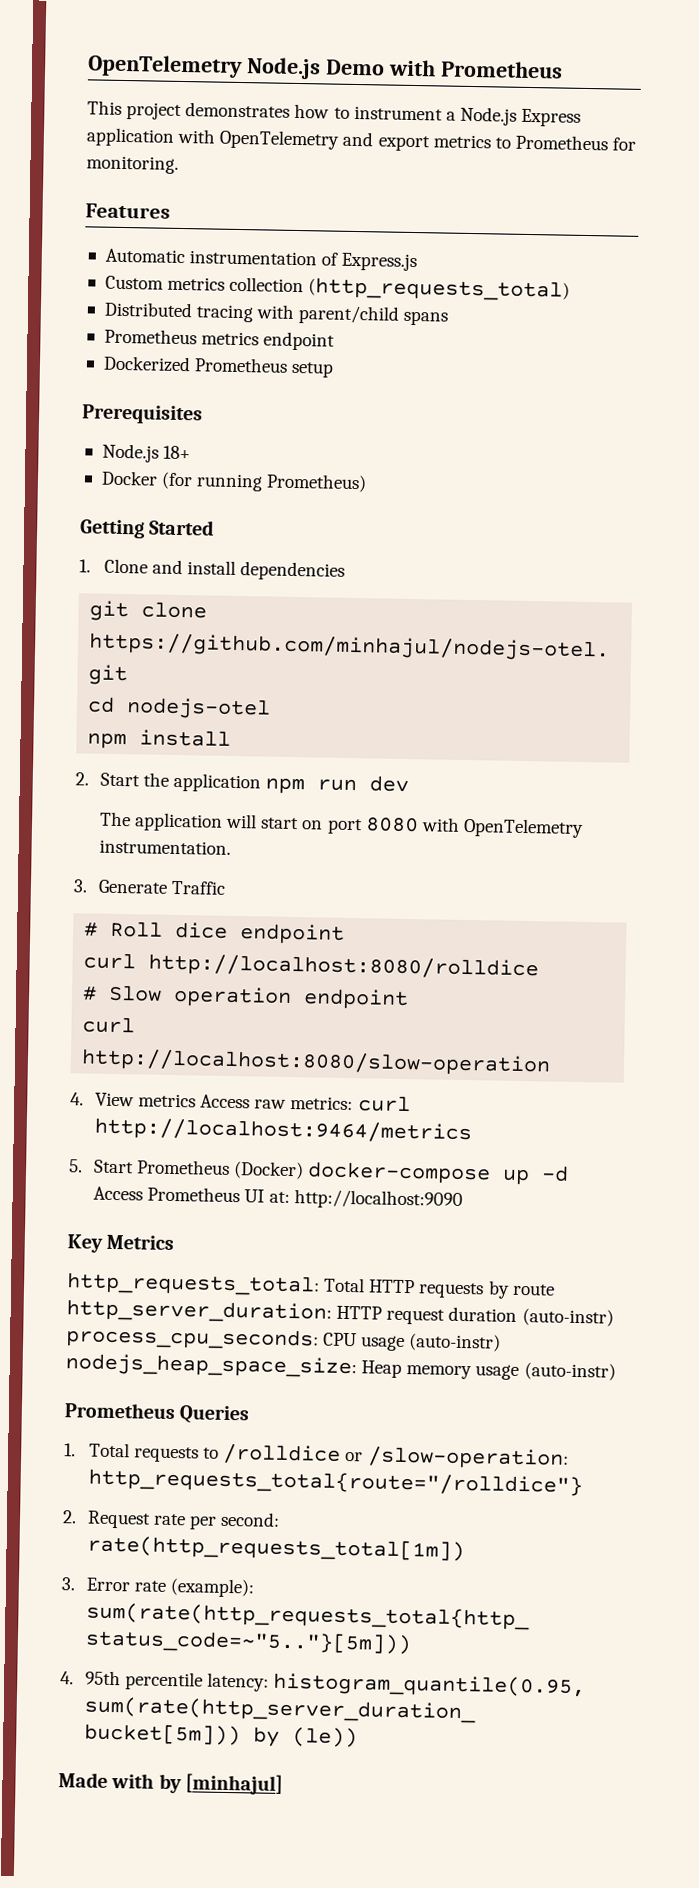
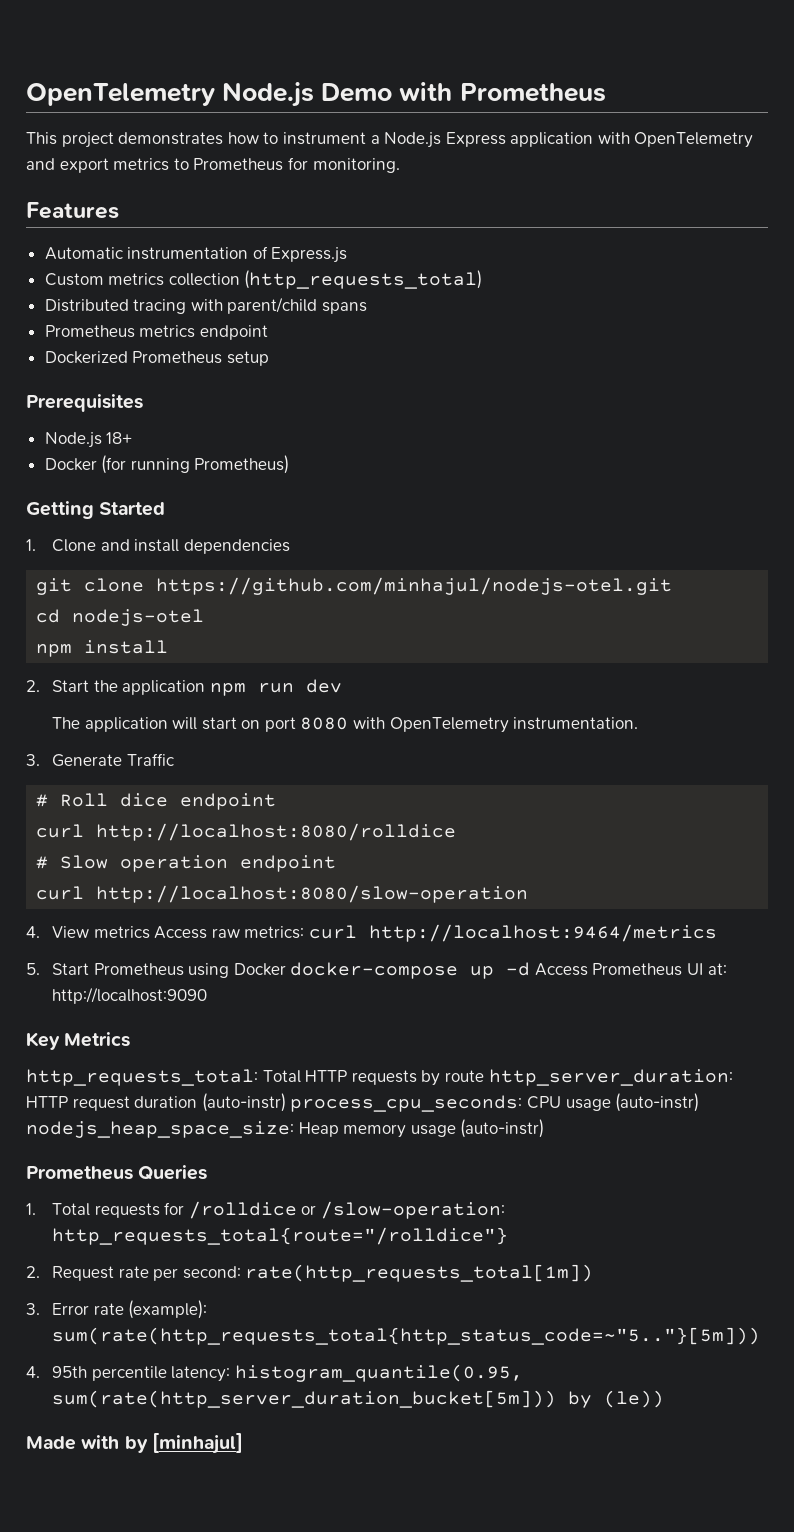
- 5. Start Prometheus (Docker) docker-compose up -d Access Prometheus UI at: http://localhost:9090
+ 5. Start Prometheus using Docker docker-compose up -d Access Prometheus UI at: http://localhost:9090
- 1. Total requests to /rolldice or /slow-operation: http_requests_total{route="/rolldice"}
+ 1. Total requests for /rolldice or /slow-operation: http_requests_total{route="/rolldice"}

